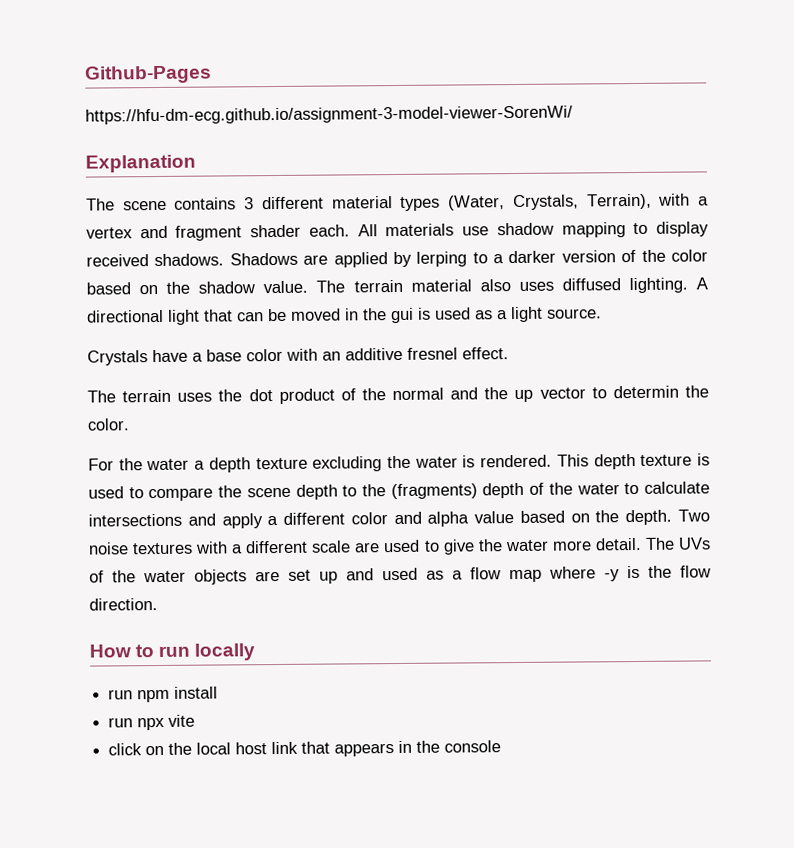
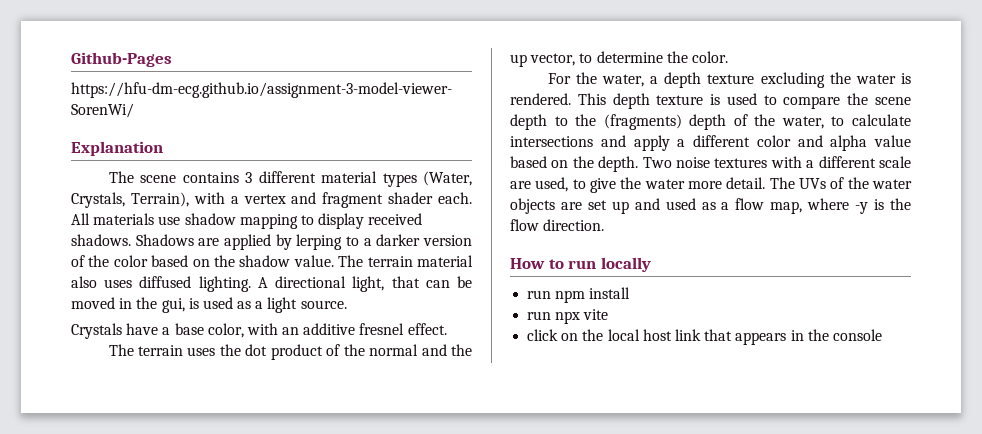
- A directional light that can be moved in the gui is used as a light source.
+ A directional light, that can be moved in the gui, is used as a light source.
- Crystals have a base color with an additive fresnel effect.
+ Crystals have a base color, with an additive fresnel effect.
- The terrain uses the dot product of the normal and the up vector to determin the color.
+ The terrain uses the dot product of the normal and the up vector, to determine the color.
- For the water a depth texture excluding the water is rendered.
+ For the water, a depth texture excluding the water is rendered.
- This depth texture is used to compare the scene depth to the (fragments) depth of the water to calculate intersections and apply a different color and alpha value based on the depth.
+ This depth texture is used to compare the scene depth to the (fragments) depth of the water, to calculate intersections and apply a different color and alpha value based on the depth.
- Two noise textures with a different scale are used to give the water more detail.
+ Two noise textures with a different scale are used, to give the water more detail.
- The UVs of the water objects are set up and used as a flow map where -y is the flow direction.
+ The UVs of the water objects are set up and used as a flow map, where -y is the flow direction.

